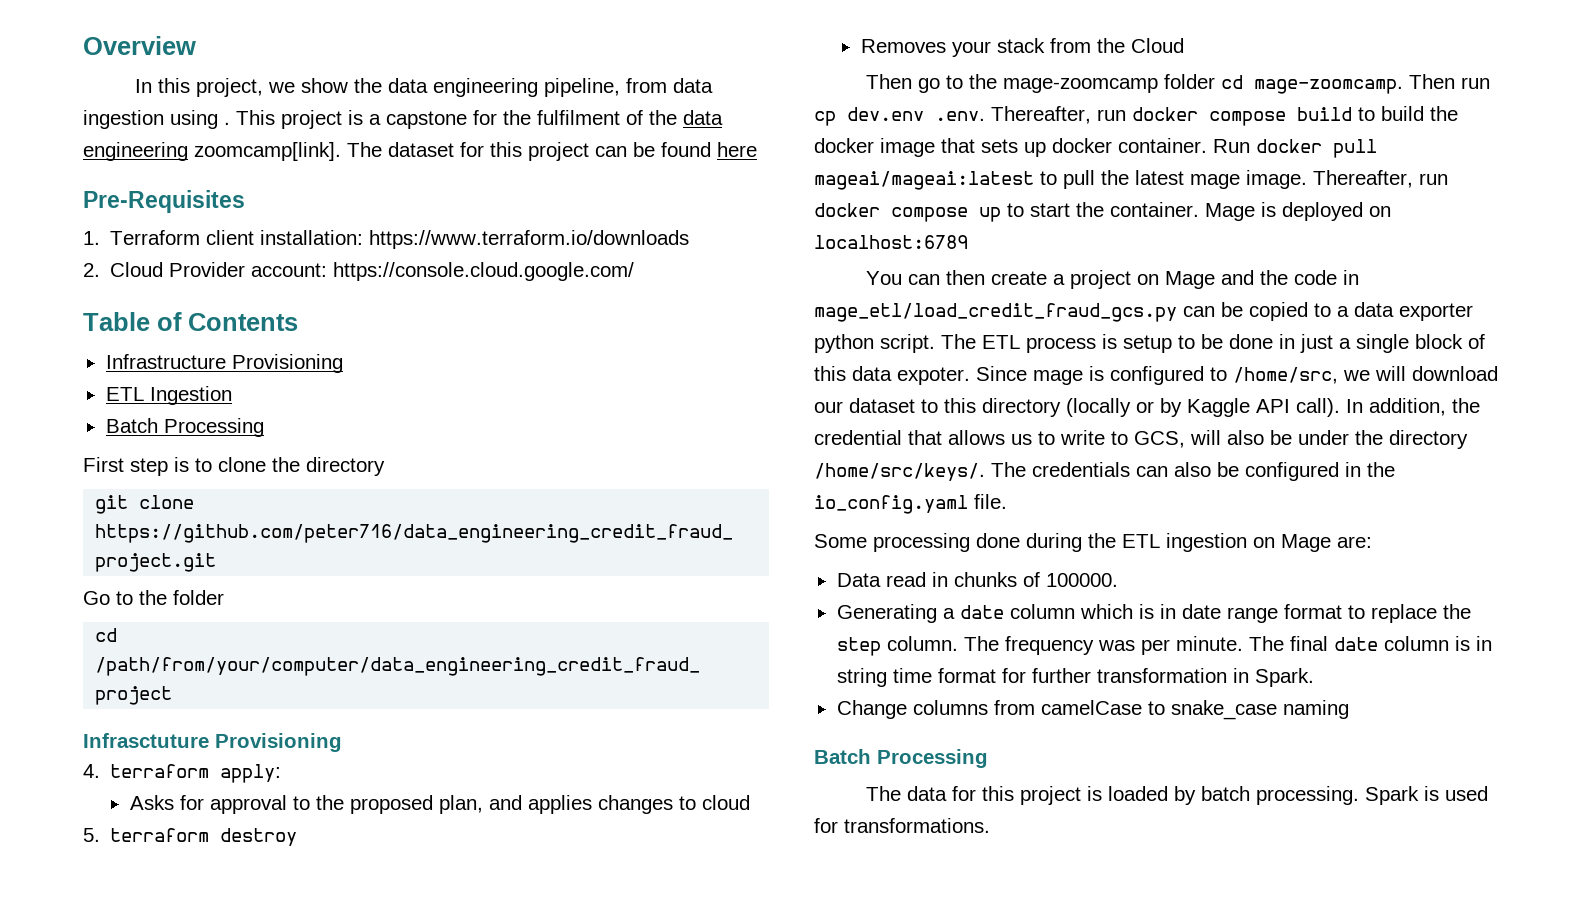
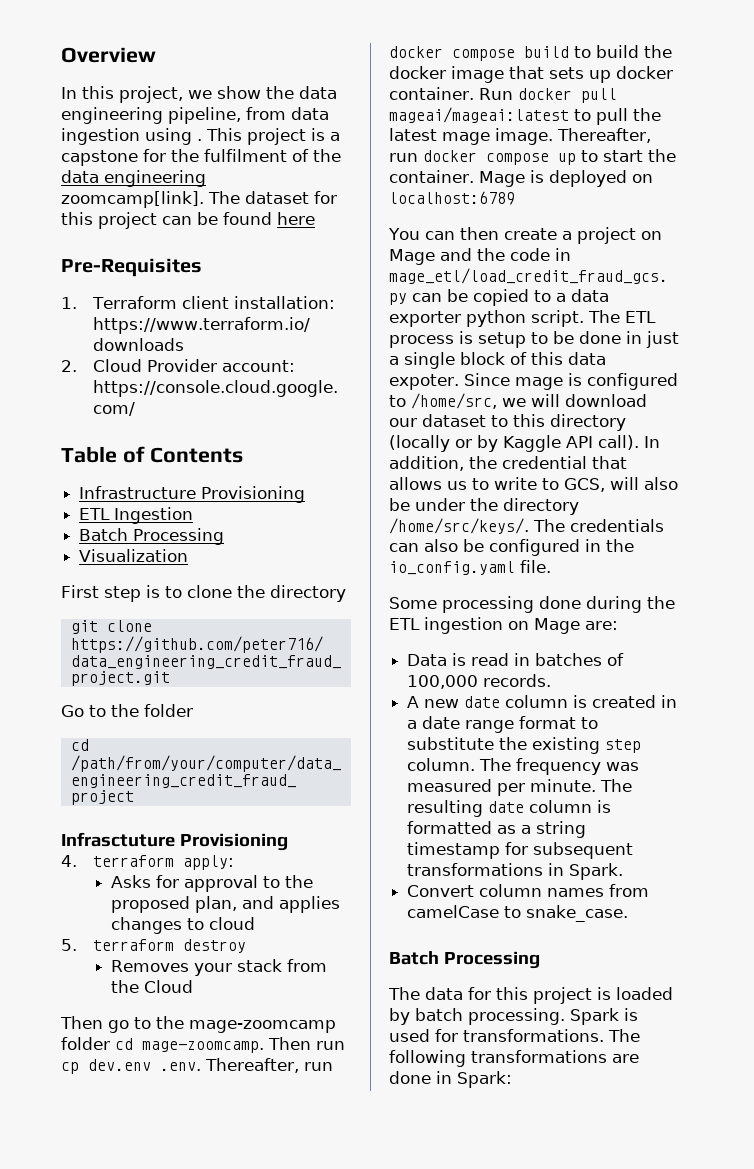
+ Visualization
- Data read in chunks of 100000.
- Generating a date column which is in date range format to replace the step column.
+ Data is read in batches of 100,000 records.
+ A new date column is created in a date range format to substitute the existing step column.
- The frequency was per minute.
+ The frequency was measured per minute.
- The final date column is in string time format for further transformation in Spark.
+ The resulting date column is formatted as a string timestamp for subsequent transformations in Spark.
- Change columns from camelCase to snake_case naming
+ Convert column names from camelCase to snake_case.
+ The following transformations are done in Spark:

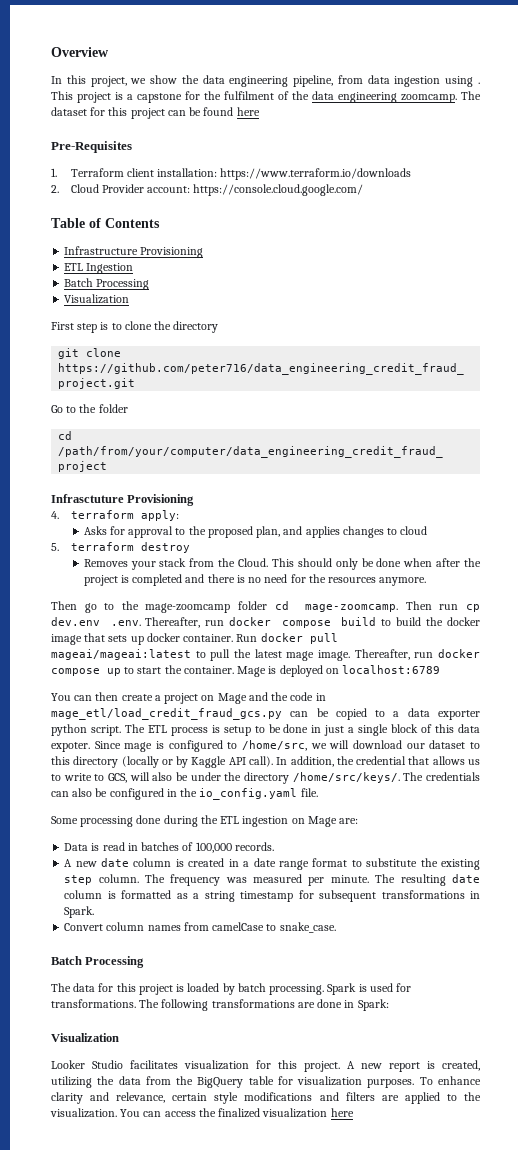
- This project is a capstone for the fulfilment of the data engineering zoomcamp[link].
+ This project is a capstone for the fulfilment of the data engineering zoomcamp.
- Removes your stack from the Cloud
+ Removes your stack from the Cloud. This should only be done when after the project is completed and there is no need for the resources anymore.
  The following transformations are done in Spark:
+ Visualization
+ Looker Studio facilitates visualization for this project. A new report is created, utilizing the data from the BigQuery table for visualization purposes. To enhance clarity and relevance, certain style modifications and filters are applied to the visualization. You can access the finalized visualization here

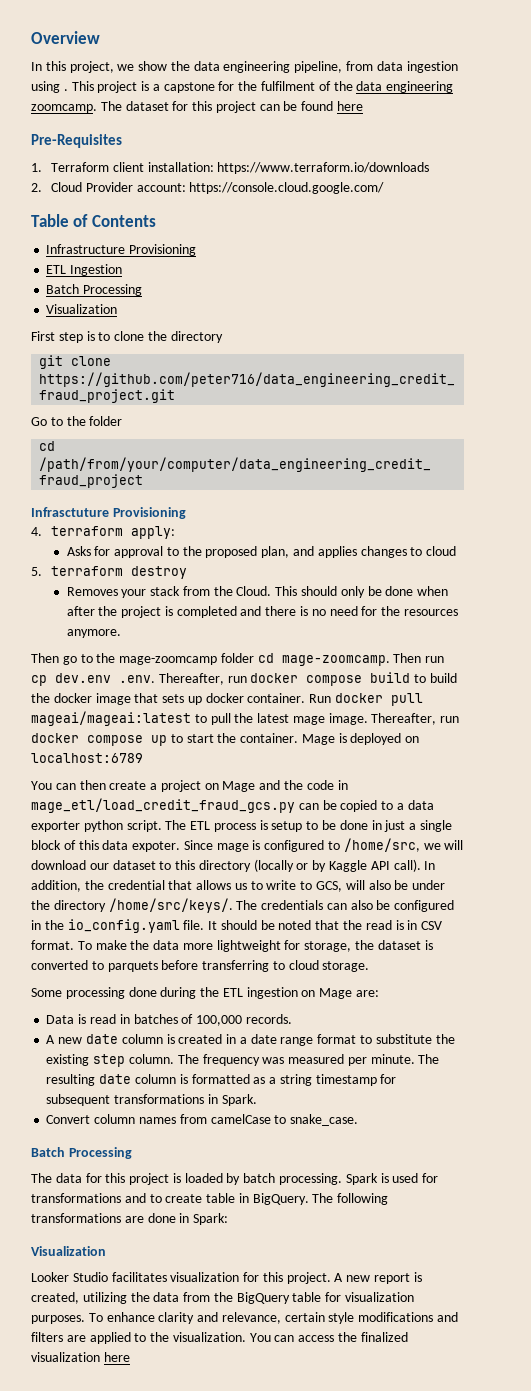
+ It should be noted that the read is in CSV format. To make the data more lightweight for storage, the dataset is converted to parquets before transferring to cloud storage.
- Spark is used for transformations.
+ Spark is used for transformations and to create table in BigQuery.

